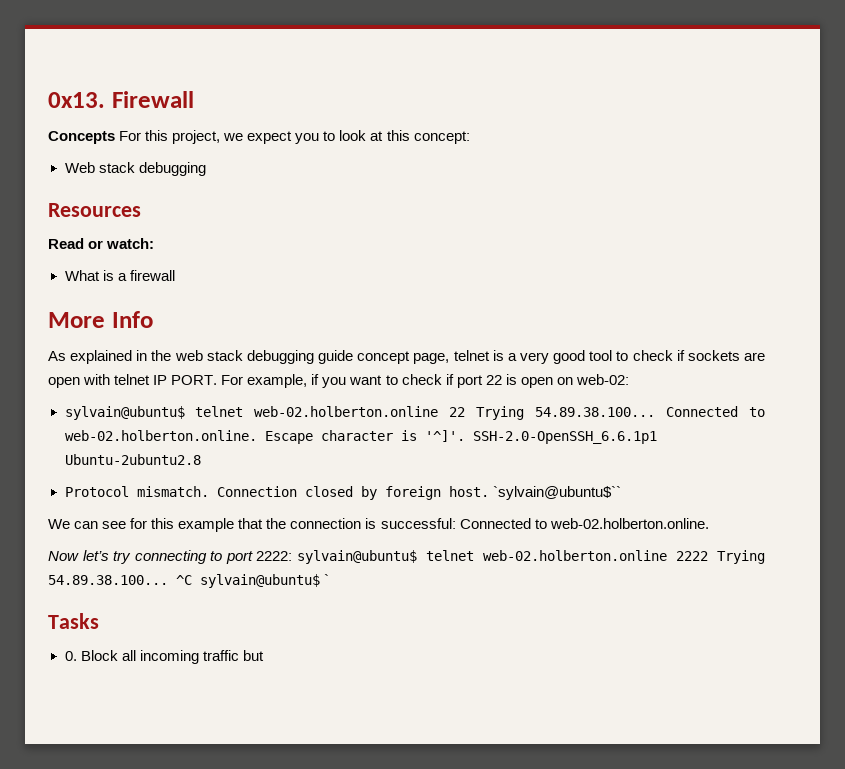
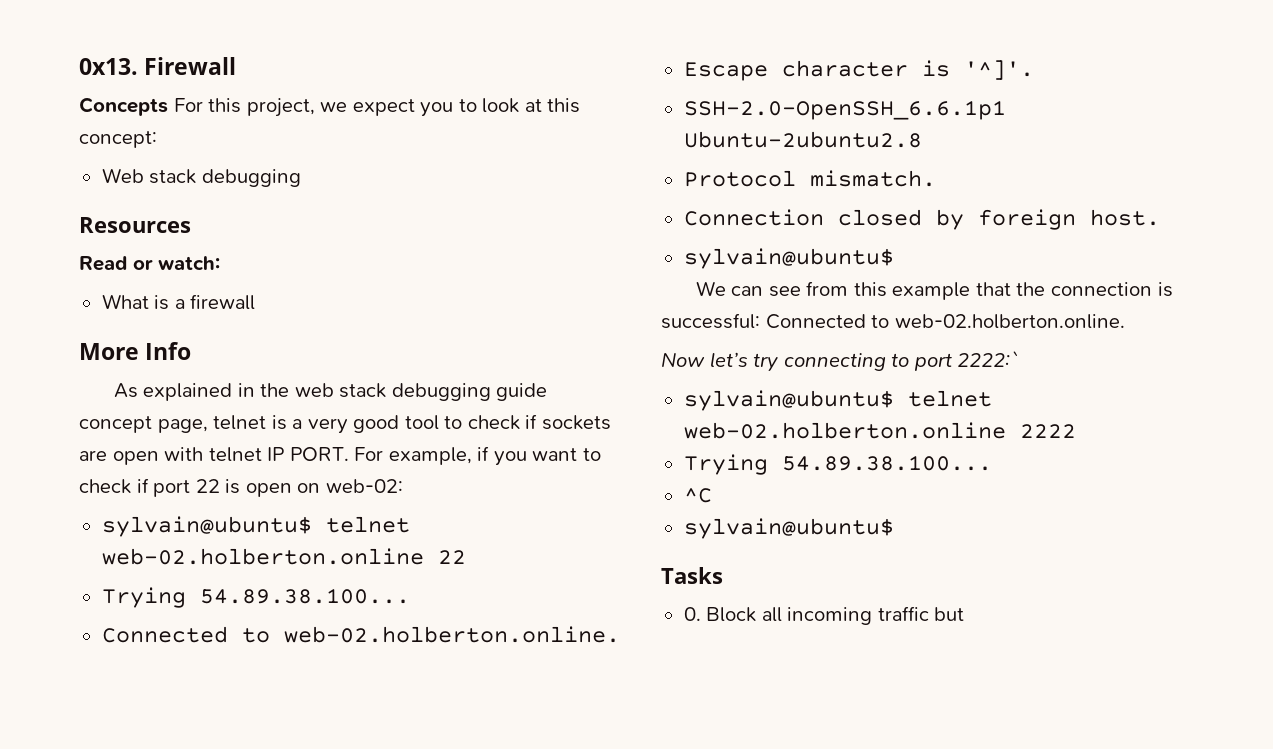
- sylvain@ubuntu$ telnet web-02.holberton.online 22 Trying 54.89.38.100... Connected to web-02.holberton.online. Escape character is '^]'. SSH-2.0-OpenSSH_6.6.1p1 Ubuntu-2ubuntu2.8
+ sylvain@ubuntu$ telnet web-02.holberton.online 22
+ Trying 54.89.38.100...
+ Connected to web-02.holberton.online.
+ Escape character is '^]'.
+ SSH-2.0-OpenSSH_6.6.1p1 Ubuntu-2ubuntu2.8
- Protocol mismatch. Connection closed by foreign host. `sylvain@ubuntu$``
+ Protocol mismatch.
+ Connection closed by foreign host.
+ sylvain@ubuntu$
- We can see for this example that the connection is successful: Connected to web-02.holberton.online.
+ We can see from this example that the connection is successful: Connected to web-02.holberton.online.
- Now let’s try connecting to port 2222: sylvain@ubuntu$ telnet web-02.holberton.online 2222 Trying 54.89.38.100... ^C sylvain@ubuntu$ `
+ Now let’s try connecting to port 2222:`
+ sylvain@ubuntu$ telnet web-02.holberton.online 2222
+ Trying 54.89.38.100...
+ ^C
+ sylvain@ubuntu$

